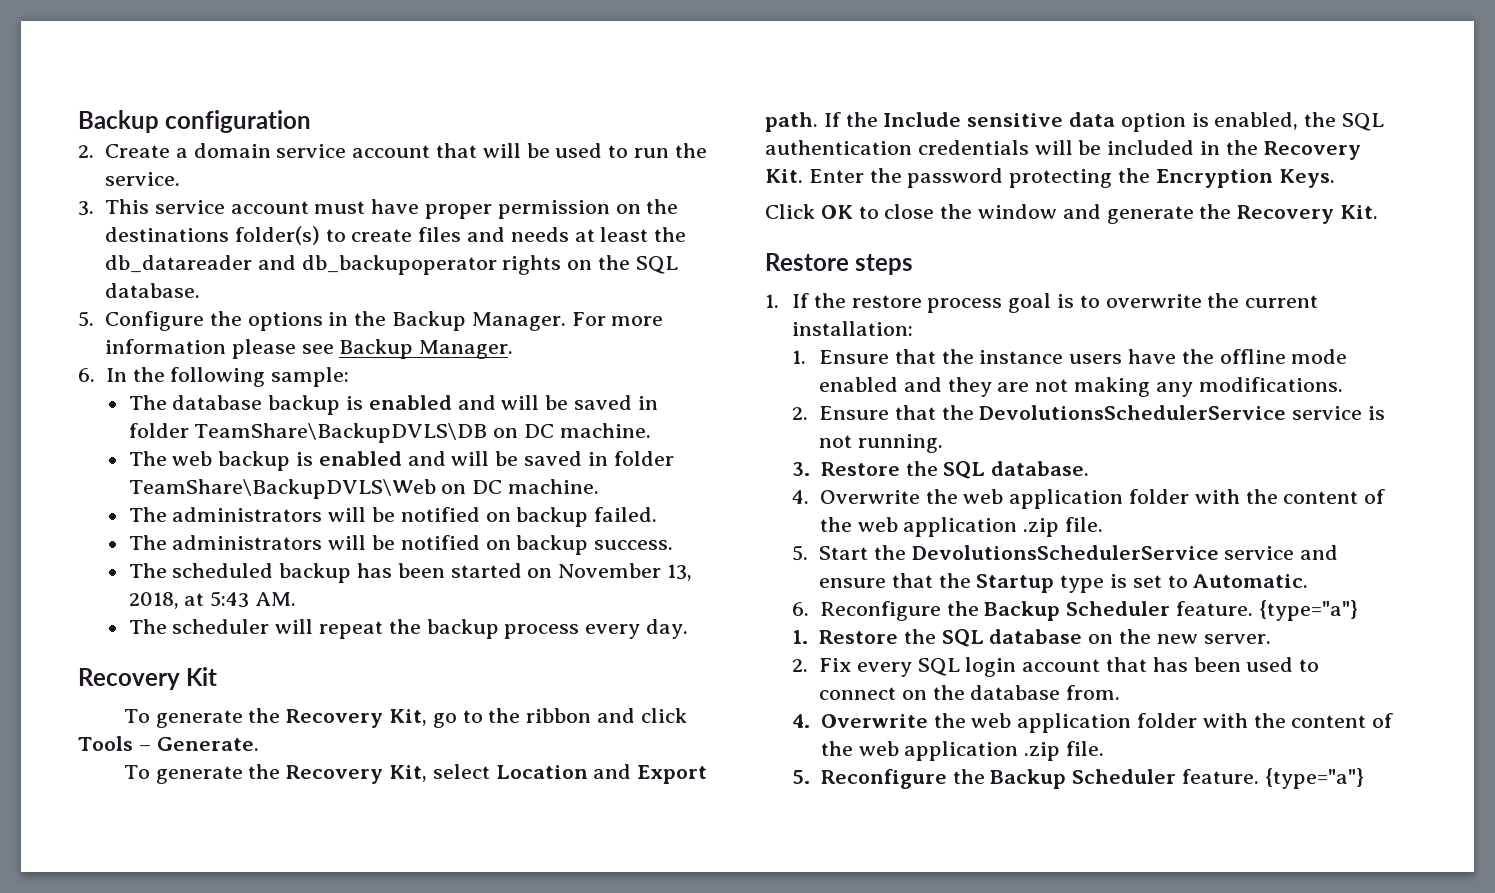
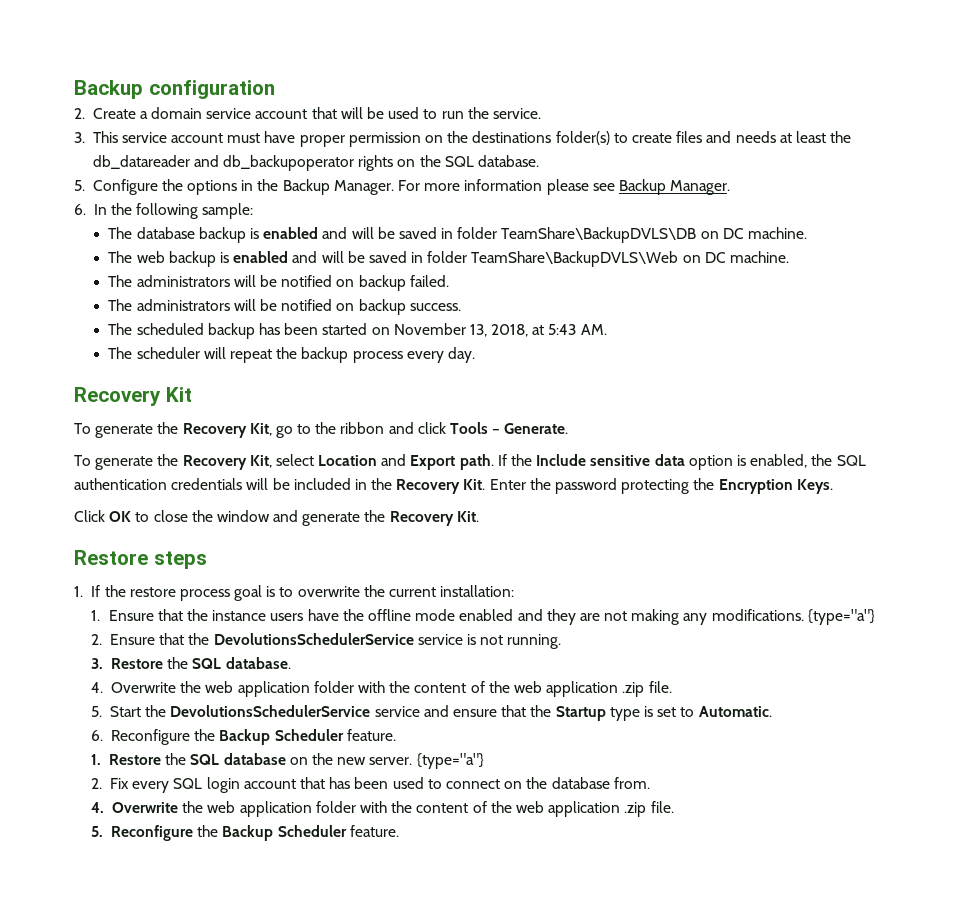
- 1. Ensure that the instance users have the offline mode enabled and they are not making any modifications.
+ 1. Ensure that the instance users have the offline mode enabled and they are not making any modifications. {type="a"}
- 6. Reconfigure the Backup Scheduler feature. {type="a"}
+ 6. Reconfigure the Backup Scheduler feature.
- 1. Restore the SQL database on the new server.
+ 1. Restore the SQL database on the new server. {type="a"}
- 5. Reconfigure the Backup Scheduler feature. {type="a"}
+ 5. Reconfigure the Backup Scheduler feature.

